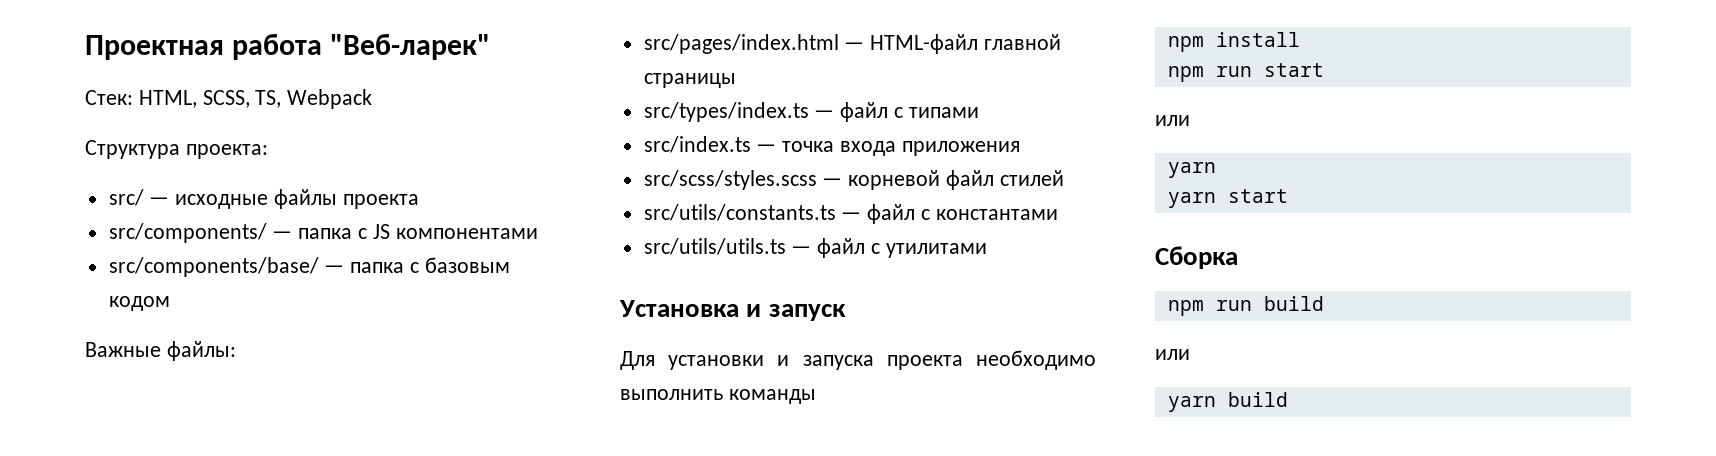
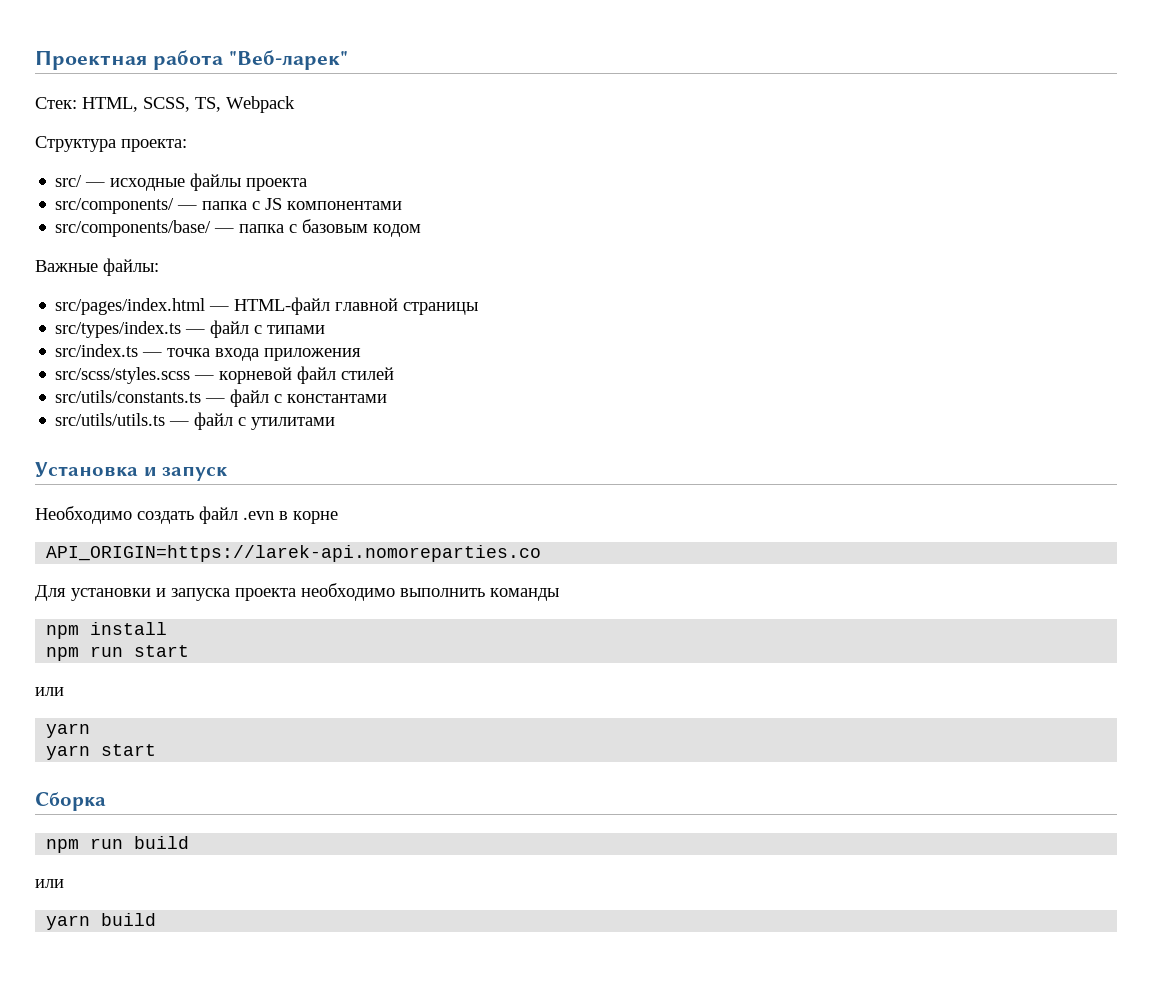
+ Необходимо создать файл .evn в корне
+ API_ORIGIN=https://larek-api.nomoreparties.co

